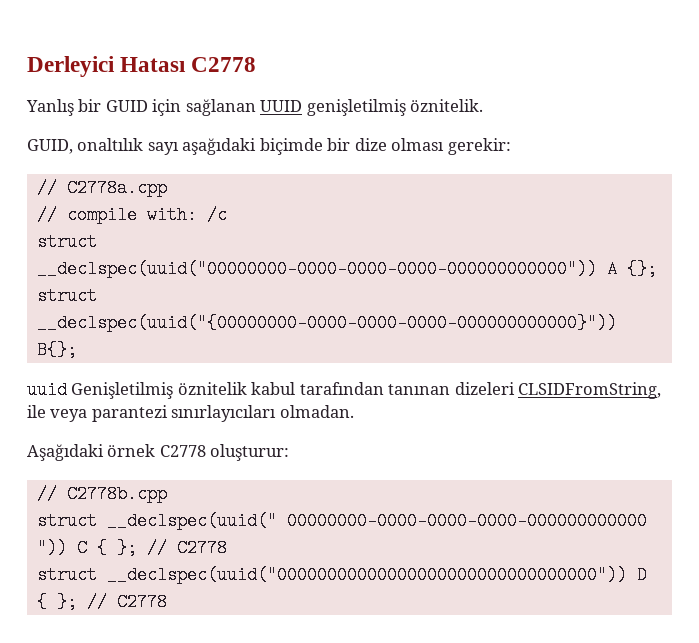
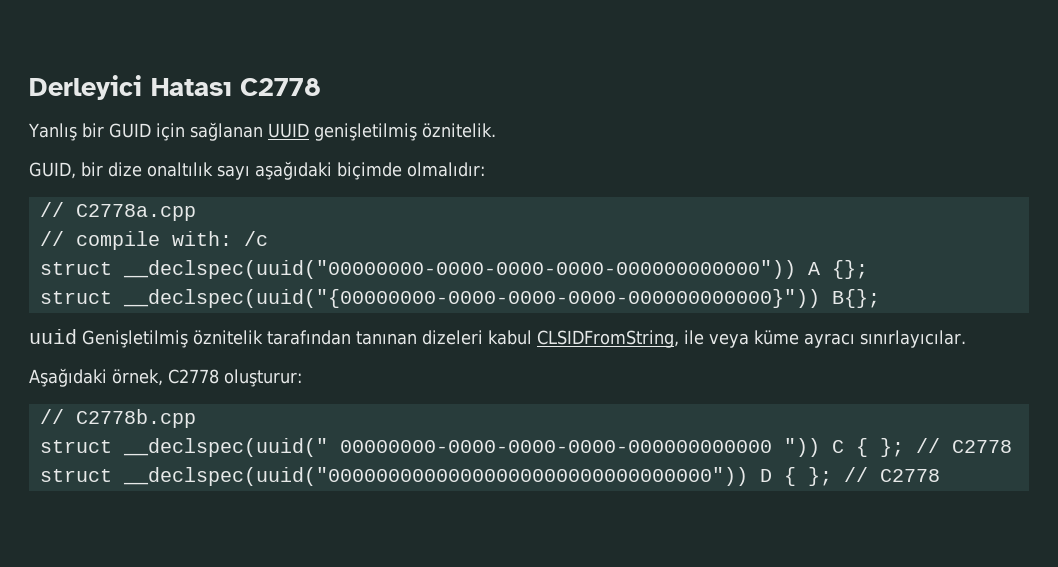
- GUID, onaltılık sayı aşağıdaki biçimde bir dize olması gerekir:
+ GUID, bir dize onaltılık sayı aşağıdaki biçimde olmalıdır:
- uuid Genişletilmiş öznitelik kabul tarafından tanınan dizeleri CLSIDFromString, ile veya parantezi sınırlayıcıları olmadan.
+ uuid Genişletilmiş öznitelik tarafından tanınan dizeleri kabul CLSIDFromString, ile veya küme ayracı sınırlayıcılar.
- Aşağıdaki örnek C2778 oluşturur:
+ Aşağıdaki örnek, C2778 oluşturur:

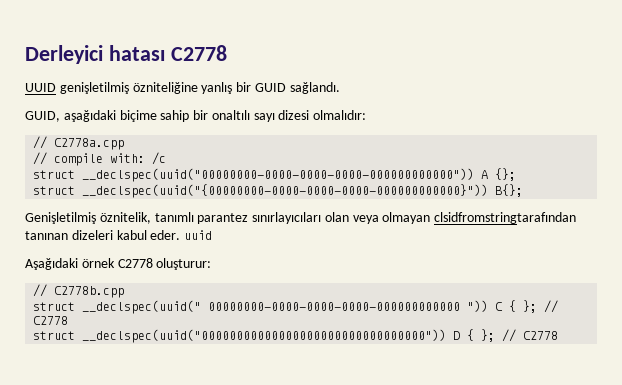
- Derleyici Hatası C2778
- Yanlış bir GUID için sağlanan UUID genişletilmiş öznitelik.
- GUID, bir dize onaltılık sayı aşağıdaki biçimde olmalıdır:
+ Derleyici hatası C2778
+ UUID genişletilmiş özniteliğine yanlış bir GUID sağlandı.
+ GUID, aşağıdaki biçime sahip bir onaltılı sayı dizesi olmalıdır:
- uuid Genişletilmiş öznitelik tarafından tanınan dizeleri kabul CLSIDFromString, ile veya küme ayracı sınırlayıcılar.
+ Genişletilmiş öznitelik, tanımlı parantez sınırlayıcıları olan veya olmayan clsidfromstringtarafından tanınan dizeleri kabul eder. uuid
- Aşağıdaki örnek, C2778 oluşturur:
+ Aşağıdaki örnek C2778 oluşturur:

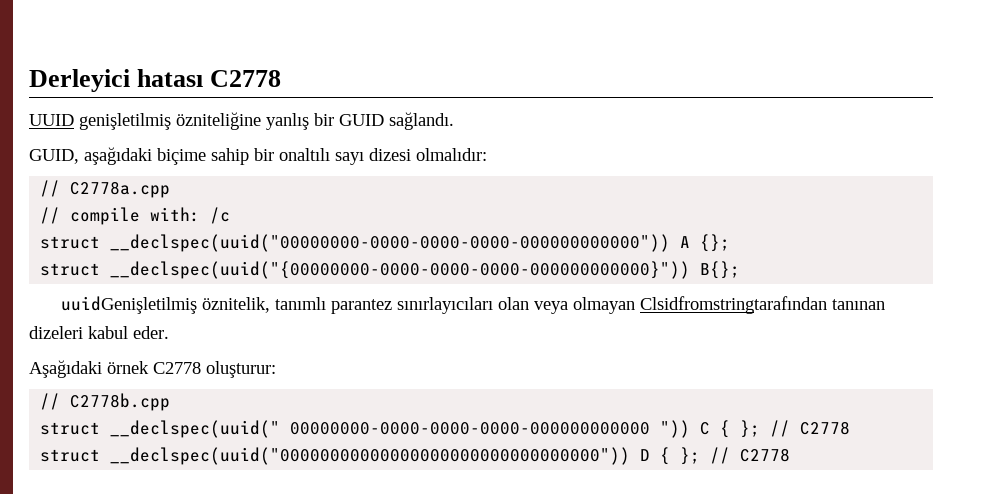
- Genişletilmiş öznitelik, tanımlı parantez sınırlayıcıları olan veya olmayan clsidfromstringtarafından tanınan dizeleri kabul eder. uuid
+ uuidGenişletilmiş öznitelik, tanımlı parantez sınırlayıcıları olan veya olmayan Clsidfromstringtarafından tanınan dizeleri kabul eder.

